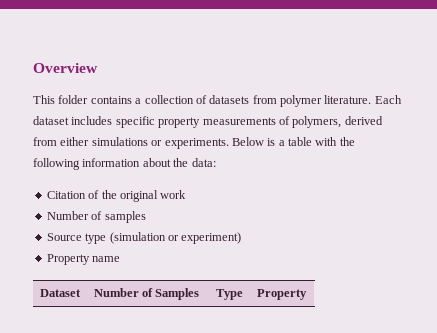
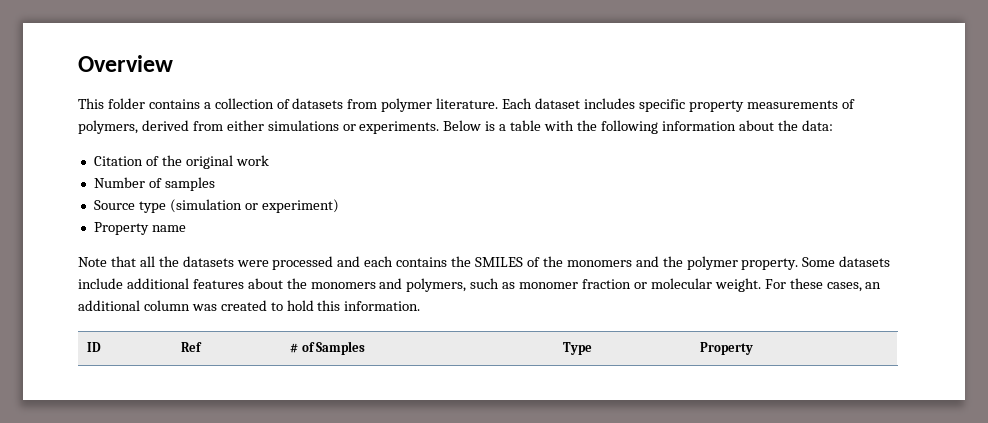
- Dataset | Number of Samples | Type | Property
+ Note that all the datasets were processed and each contains the SMILES of the monomers and the polymer property. Some datasets include additional features about the monomers and polymers, such as monomer fraction or molecular weight. For these cases, an additional column was created to hold this information.
+ ID | Ref | # of Samples | Type | Property

